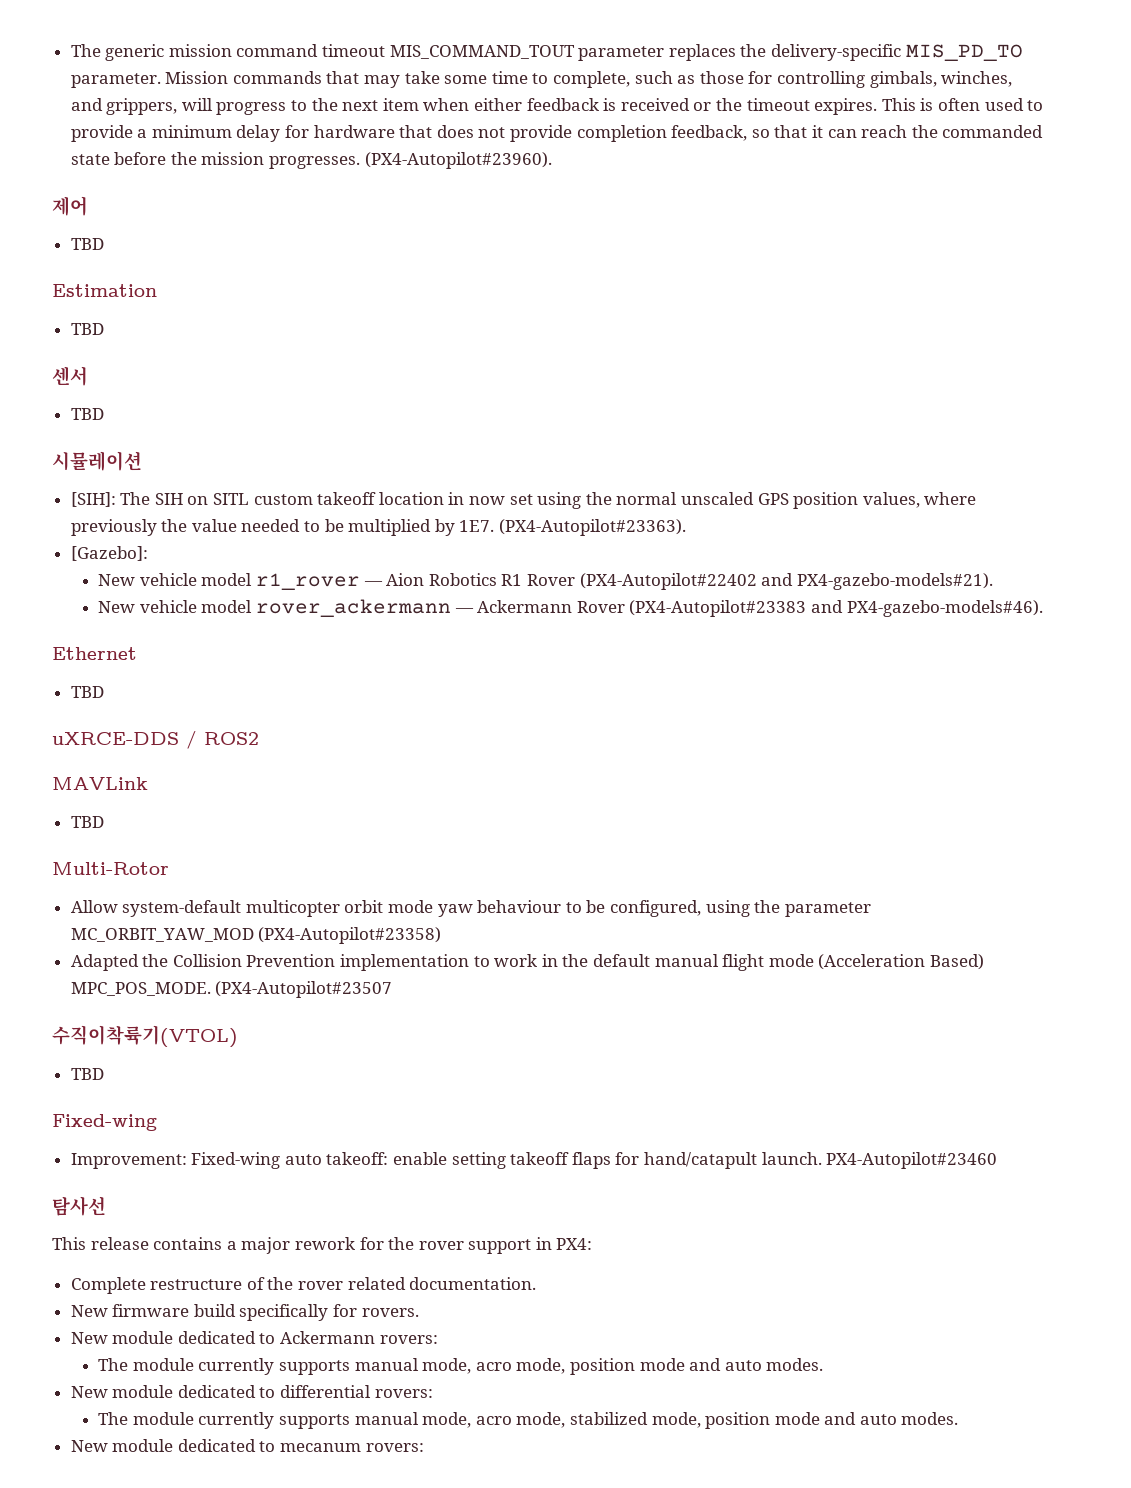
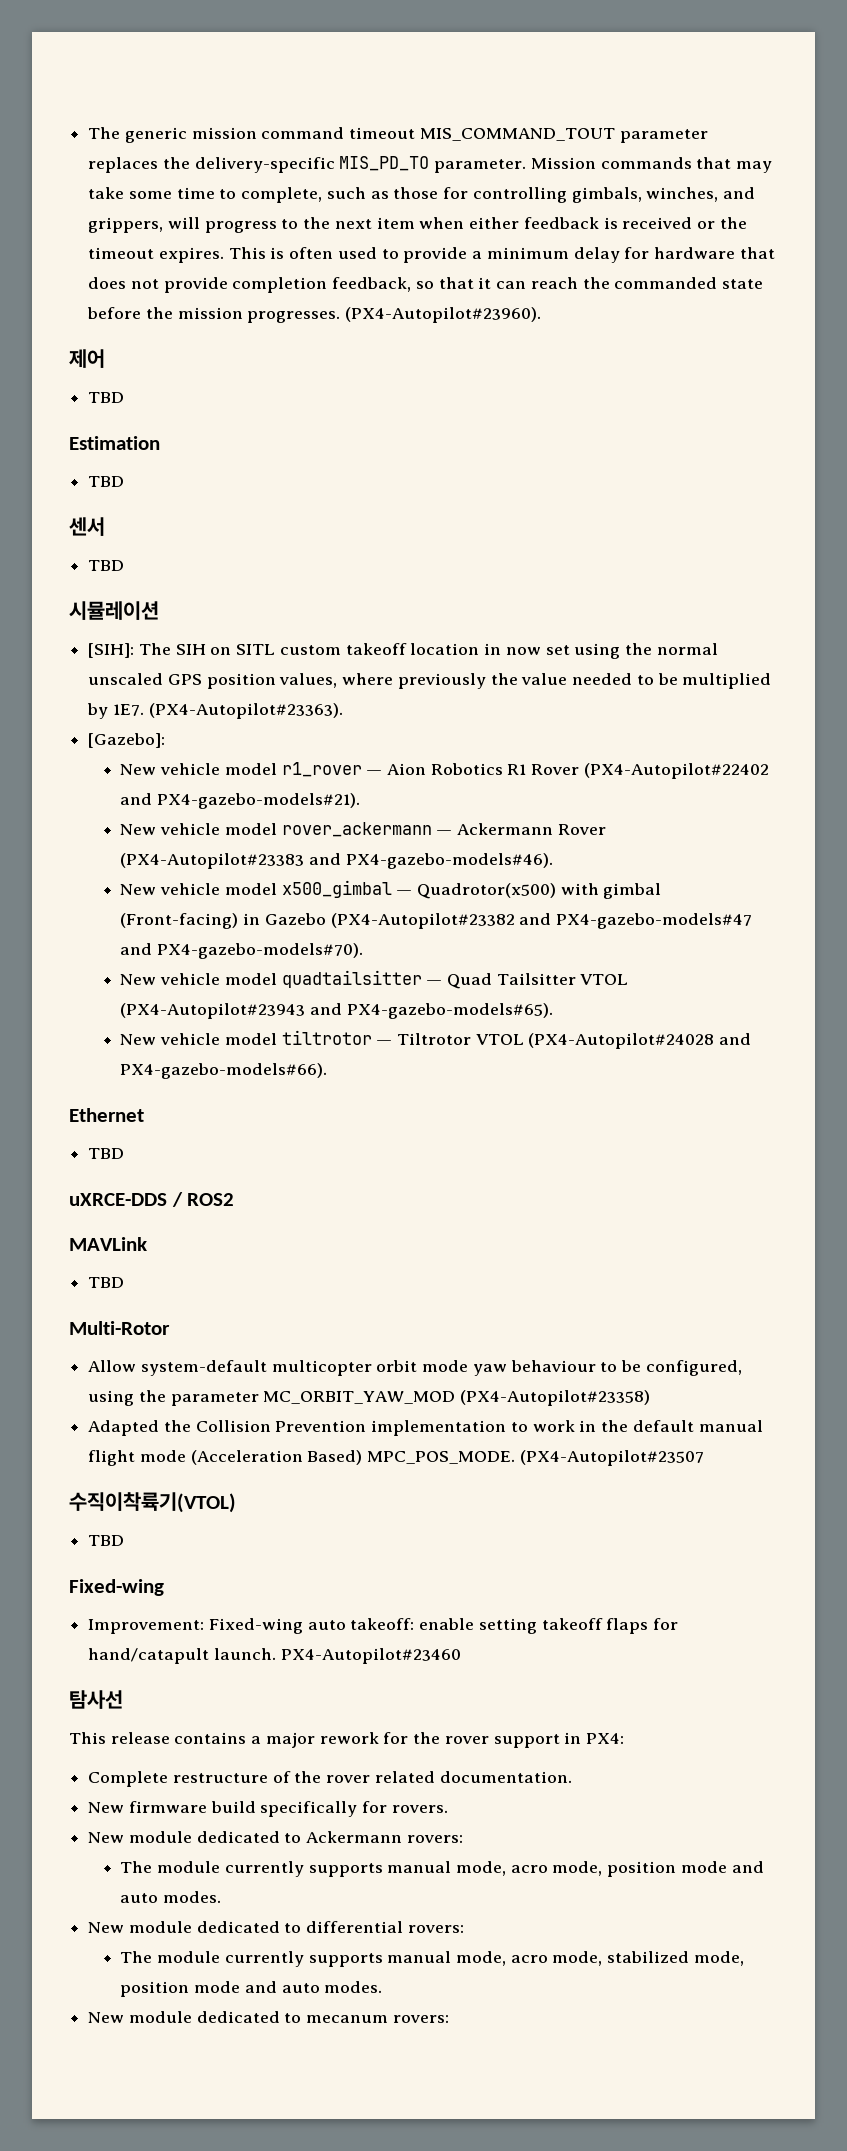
+ New vehicle model x500_gimbal — Quadrotor(x500) with gimbal (Front-facing) in Gazebo (PX4-Autopilot#23382 and PX4-gazebo-models#47 and PX4-gazebo-models#70).
+ New vehicle model quadtailsitter — Quad Tailsitter VTOL (PX4-Autopilot#23943 and PX4-gazebo-models#65).
+ New vehicle model tiltrotor — Tiltrotor VTOL (PX4-Autopilot#24028 and PX4-gazebo-models#66).

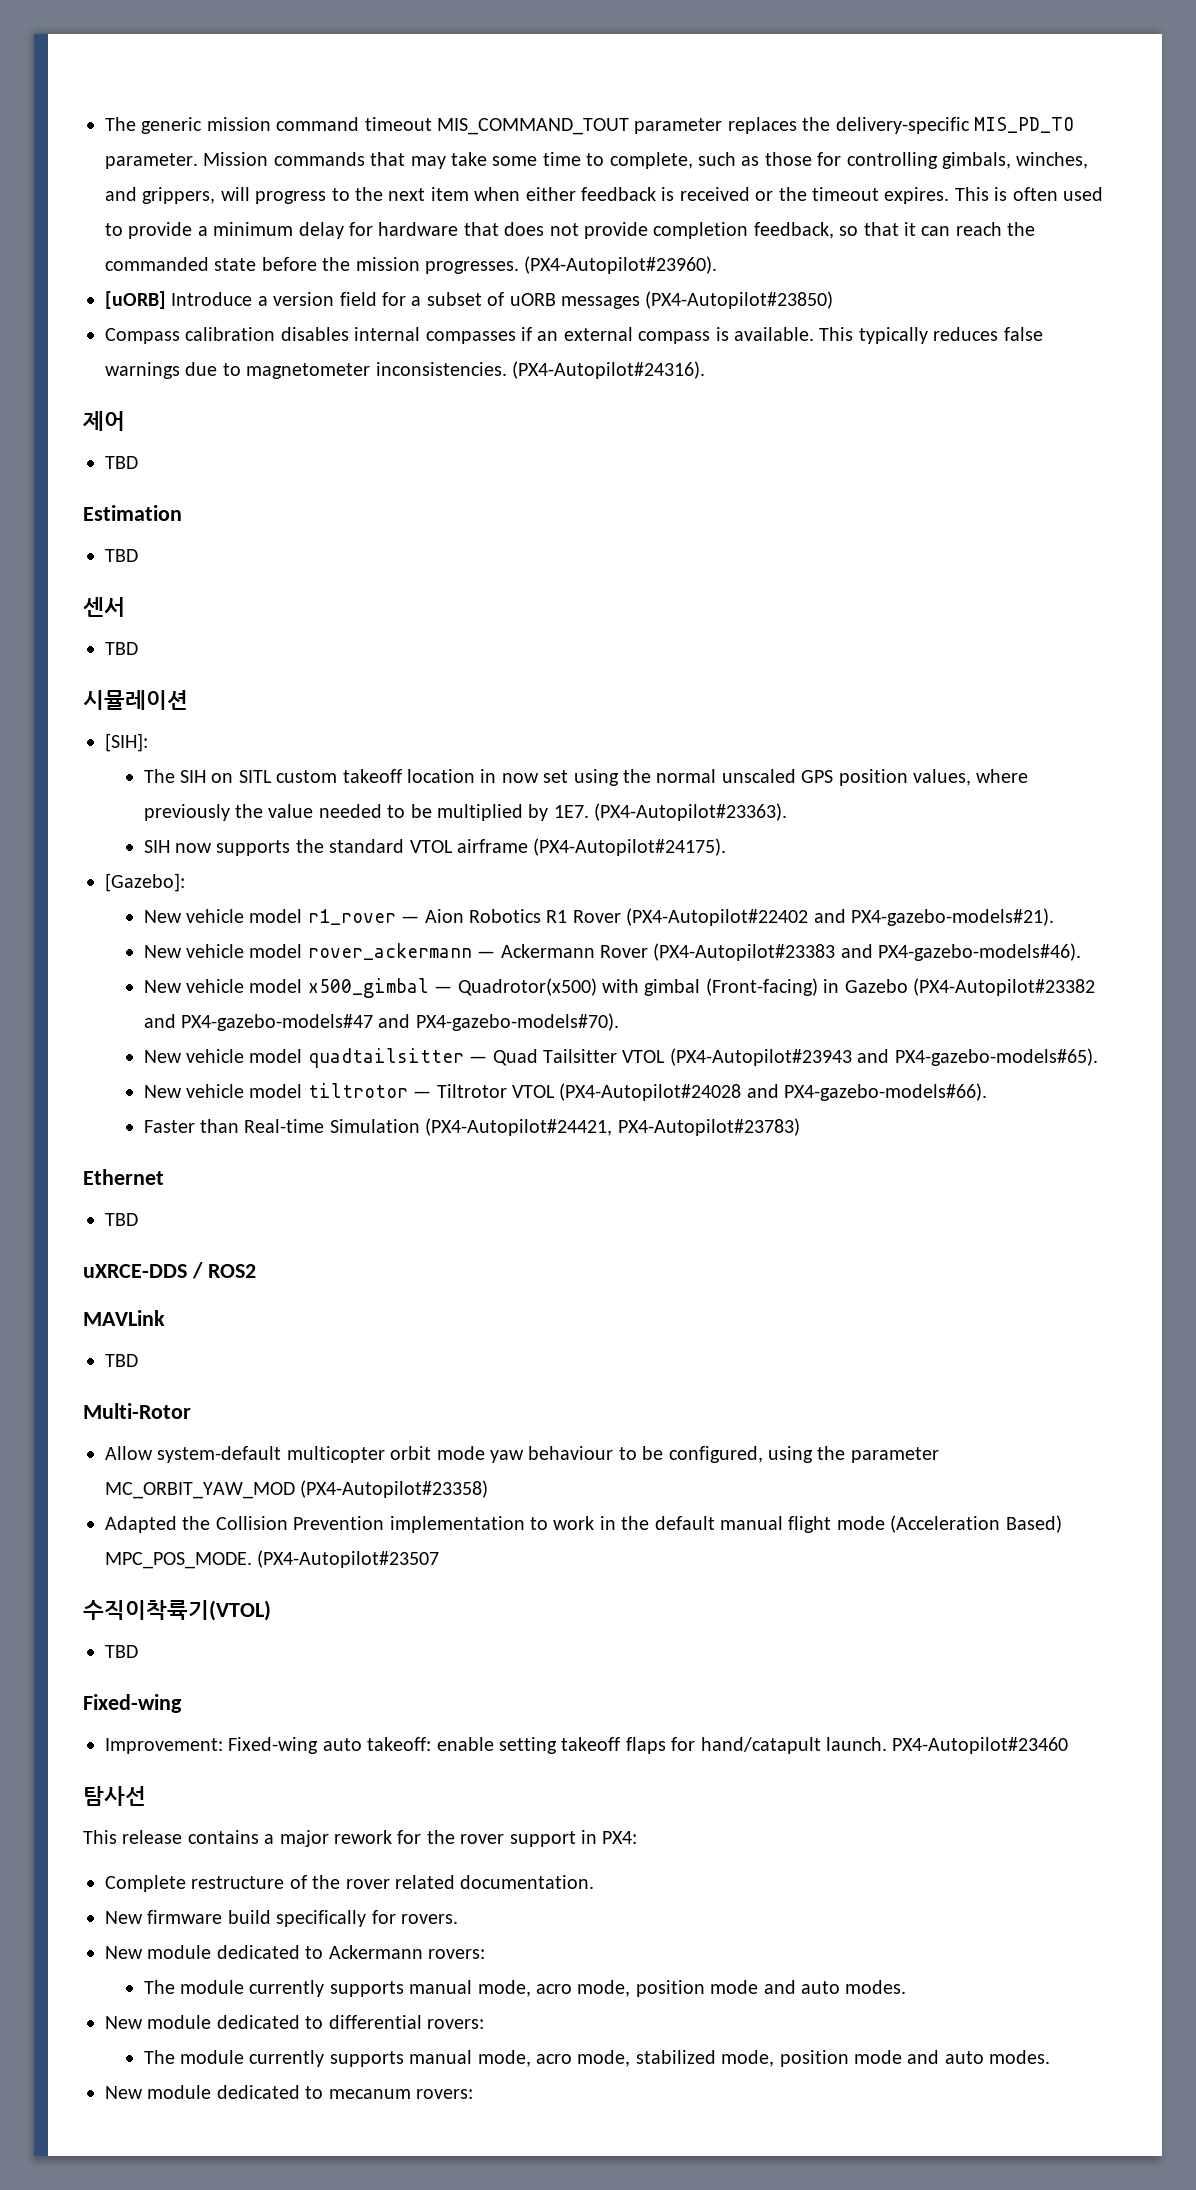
+ [uORB] Introduce a version field for a subset of uORB messages (PX4-Autopilot#23850)
+ Compass calibration disables internal compasses if an external compass is available. This typically reduces false warnings due to magnetometer inconsistencies. (PX4-Autopilot#24316).
- [SIH]: The SIH on SITL custom takeoff location in now set using the normal unscaled GPS position values, where previously the value needed to be multiplied by 1E7.
+ [SIH]:
+ The SIH on SITL custom takeoff location in now set using the normal unscaled GPS position values, where previously the value needed to be multiplied by 1E7.
+ SIH now supports the standard VTOL airframe (PX4-Autopilot#24175).
+ Faster than Real-time Simulation (PX4-Autopilot#24421, PX4-Autopilot#23783)

